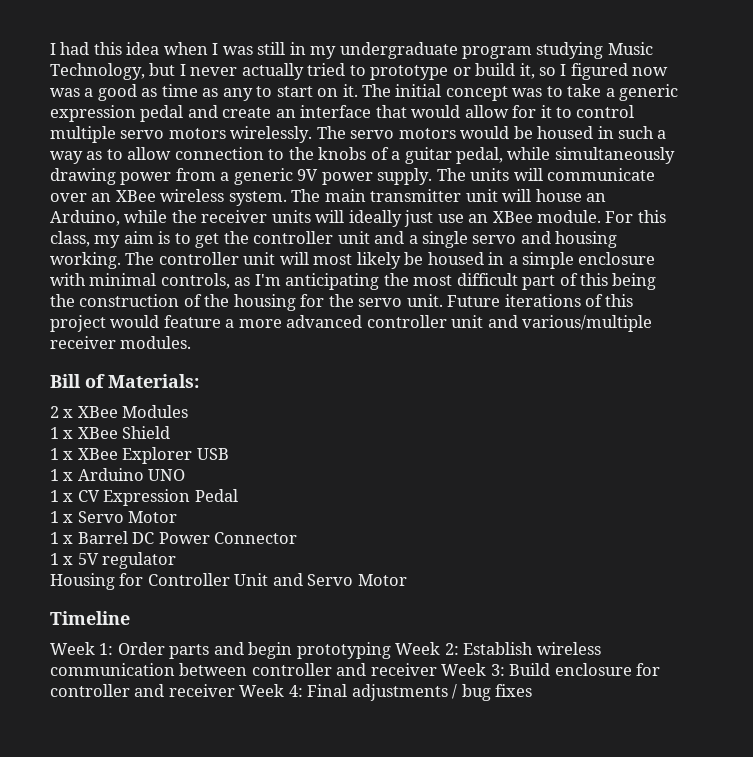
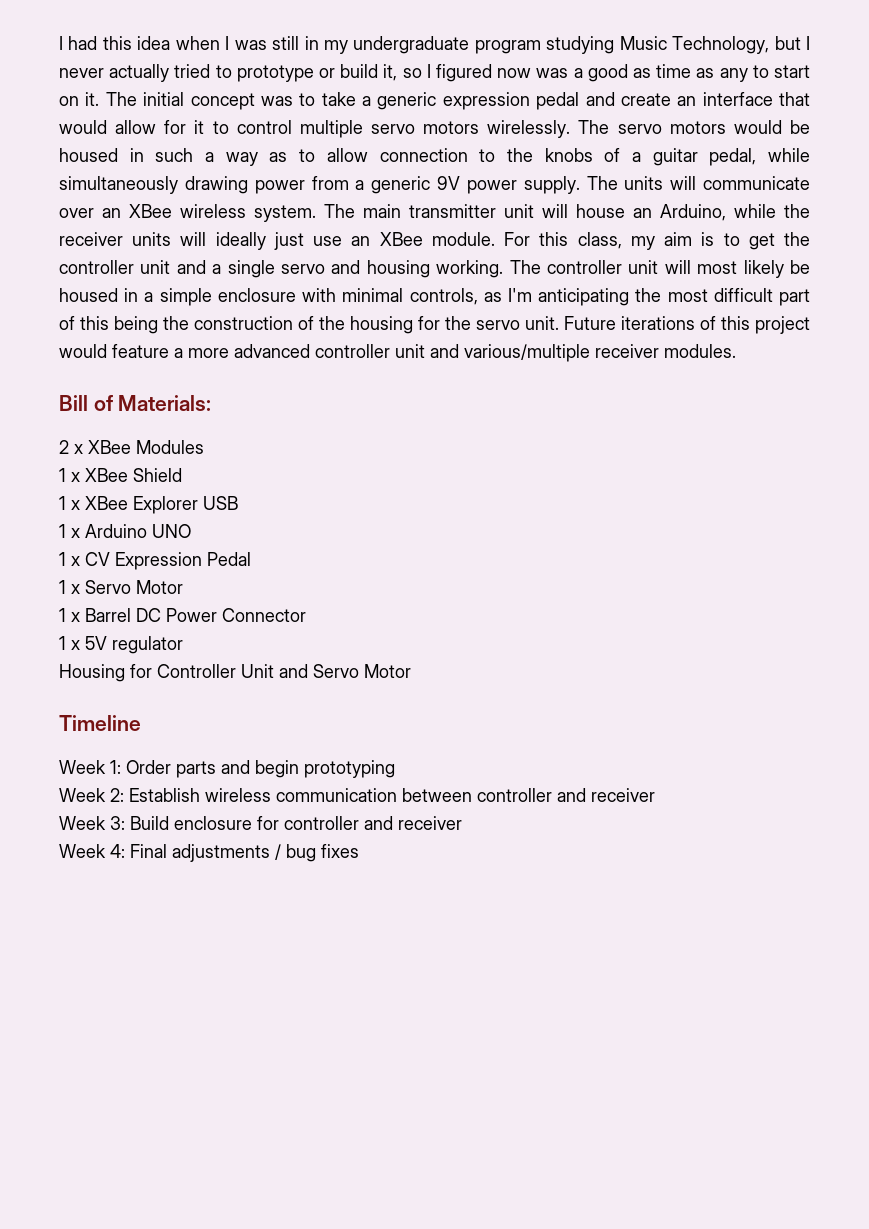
- Week 1: Order parts and begin prototyping Week 2: Establish wireless communication between controller and receiver Week 3: Build enclosure for controller and receiver Week 4: Final adjustments / bug fixes
+ Week 1: Order parts and begin prototyping
+ Week 2: Establish wireless communication between controller and receiver
+ Week 3: Build enclosure for controller and receiver
+ Week 4: Final adjustments / bug fixes

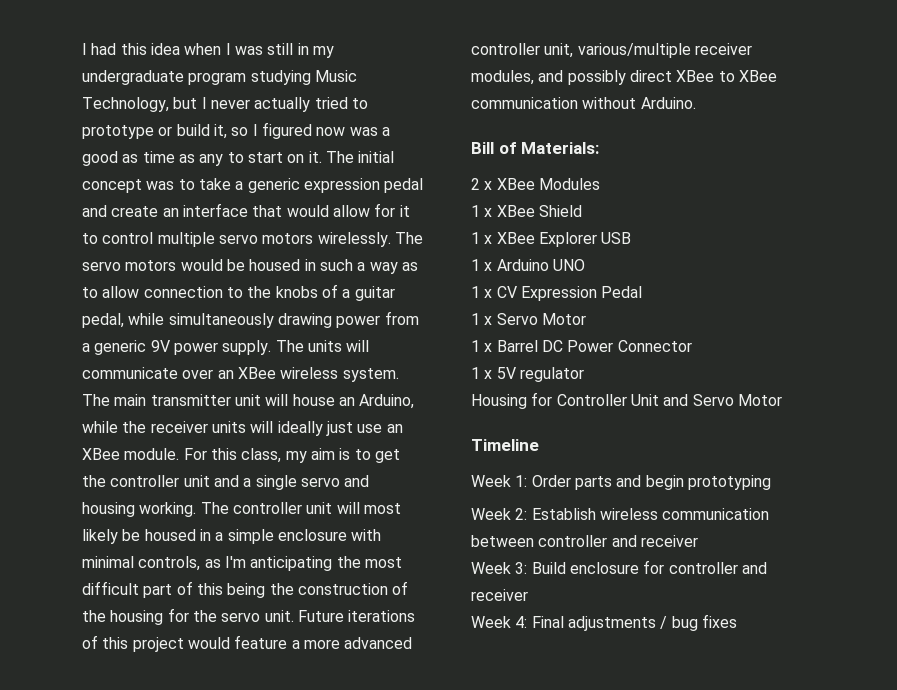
- Future iterations of this project would feature a more advanced controller unit and various/multiple receiver modules.
+ Future iterations of this project would feature a more advanced controller unit, various/multiple receiver modules, and possibly direct XBee to XBee communication without Arduino.

